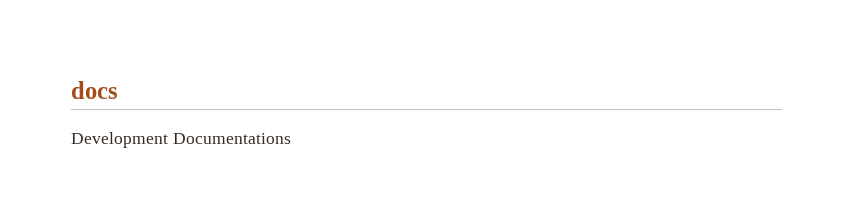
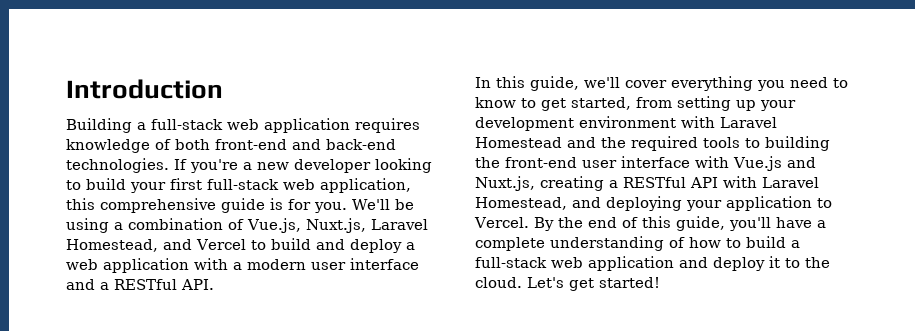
- docs
- Development Documentations
+ Introduction
+ Building a full-stack web application requires knowledge of both front-end and back-end technologies. If you're a new developer looking to build your first full-stack web application, this comprehensive guide is for you. We'll be using a combination of Vue.js, Nuxt.js, Laravel Homestead, and Vercel to build and deploy a web application with a modern user interface and a RESTful API.
+ In this guide, we'll cover everything you need to know to get started, from setting up your development environment with Laravel Homestead and the required tools to building the front-end user interface with Vue.js and Nuxt.js, creating a RESTful API with Laravel Homestead, and deploying your application to Vercel. By the end of this guide, you'll have a complete understanding of how to build a full-stack web application and deploy it to the cloud. Let's get started!

